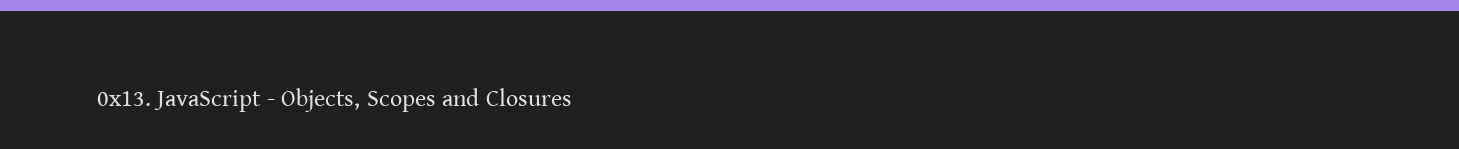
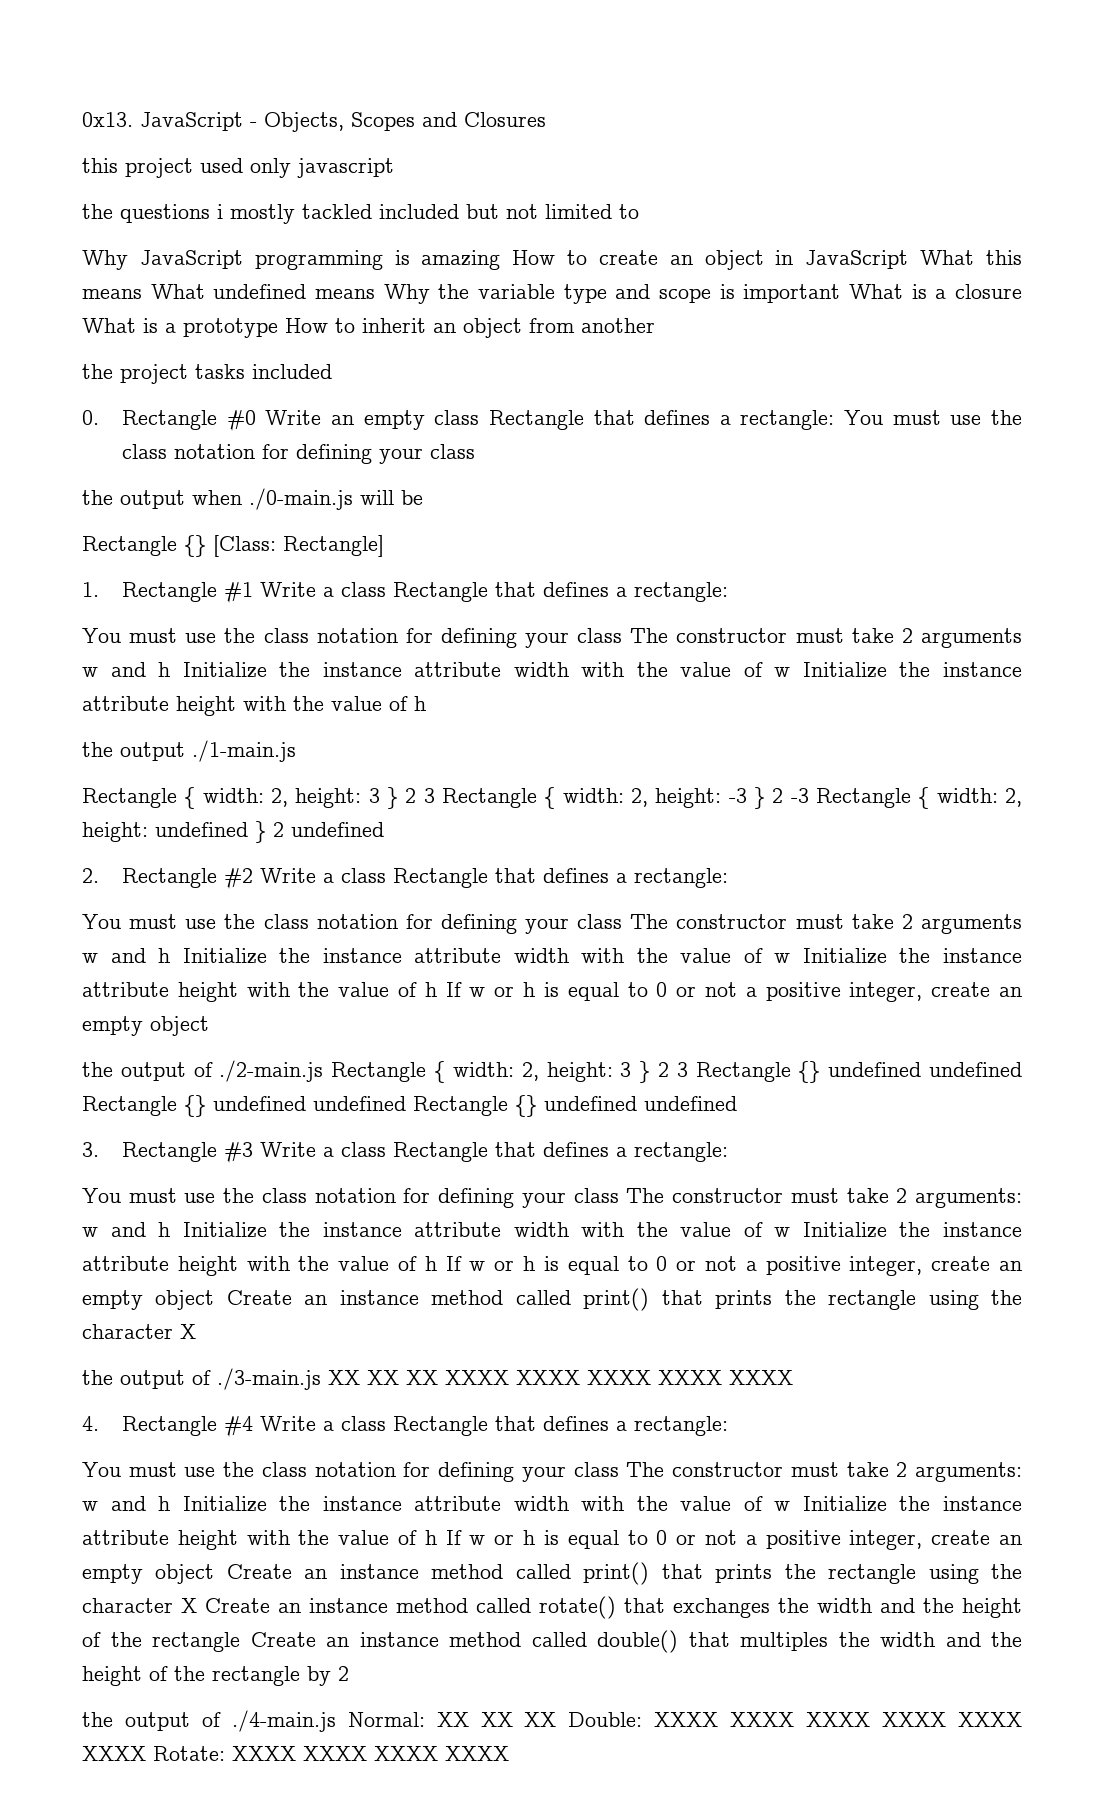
+ this project used only javascript
+ the questions i mostly tackled included but not limited to
+ Why JavaScript programming is amazing How to create an object in JavaScript What this means What undefined means Why the variable type and scope is important What is a closure What is a prototype How to inherit an object from another
+ the project tasks included
+ 0. Rectangle #0 Write an empty class Rectangle that defines a rectangle: You must use the class notation for defining your class
+ the output when ./0-main.js will be
+ Rectangle {} [Class: Rectangle]
+ 1. Rectangle #1 Write a class Rectangle that defines a rectangle:
+ You must use the class notation for defining your class The constructor must take 2 arguments w and h Initialize the instance attribute width with the value of w Initialize the instance attribute height with the value of h
+ the output ./1-main.js
+ Rectangle { width: 2, height: 3 } 2 3 Rectangle { width: 2, height: -3 } 2 -3 Rectangle { width: 2, height: undefined } 2 undefined
+ 2. Rectangle #2 Write a class Rectangle that defines a rectangle:
+ You must use the class notation for defining your class The constructor must take 2 arguments w and h Initialize the instance attribute width with the value of w Initialize the instance attribute height with the value of h If w or h is equal to 0 or not a positive integer, create an empty object
+ the output of ./2-main.js Rectangle { width: 2, height: 3 } 2 3 Rectangle {} undefined undefined Rectangle {} undefined undefined Rectangle {} undefined undefined
+ 3. Rectangle #3 Write a class Rectangle that defines a rectangle:
+ You must use the class notation for defining your class The constructor must take 2 arguments: w and h Initialize the instance attribute width with the value of w Initialize the instance attribute height with the value of h If w or h is equal to 0 or not a positive integer, create an empty object Create an instance method called print() that prints the rectangle using the character X
+ the output of ./3-main.js XX XX XX XXXX XXXX XXXX XXXX XXXX
+ 4. Rectangle #4 Write a class Rectangle that defines a rectangle:
+ You must use the class notation for defining your class The constructor must take 2 arguments: w and h Initialize the instance attribute width with the value of w Initialize the instance attribute height with the value of h If w or h is equal to 0 or not a positive integer, create an empty object Create an instance method called print() that prints the rectangle using the character X Create an instance method called rotate() that exchanges the width and the height of the rectangle Create an instance method called double() that multiples the width and the height of the rectangle by 2
+ the output of ./4-main.js Normal: XX XX XX Double: XXXX XXXX XXXX XXXX XXXX XXXX Rotate: XXXX XXXX XXXX XXXX

